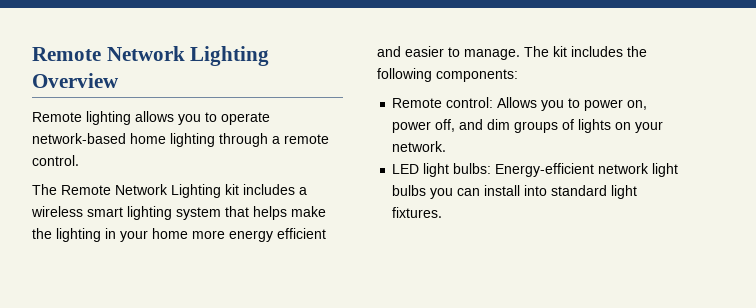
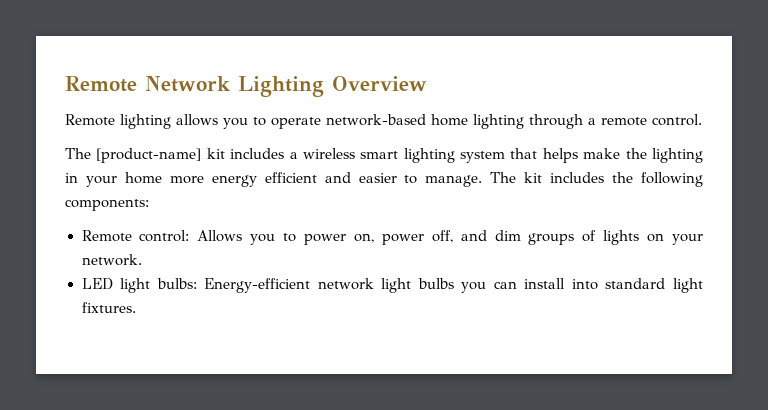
- The Remote Network Lighting kit includes a wireless smart lighting system that helps make the lighting in your home more energy efficient and easier to manage.
+ The [product-name] kit includes a wireless smart lighting system that helps make the lighting in your home more energy efficient and easier to manage.

